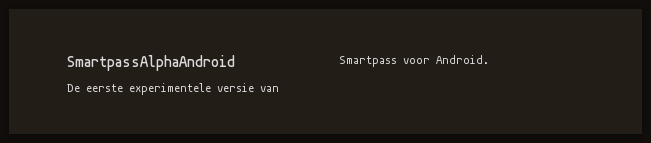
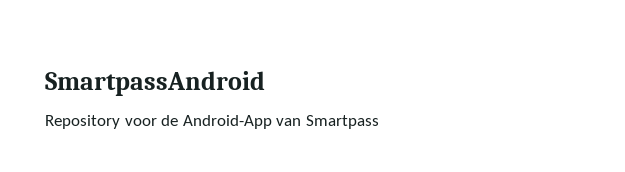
- SmartpassAlphaAndroid
- De eerste experimentele versie van Smartpass voor Android.
+ SmartpassAndroid
+ Repository voor de Android-App van Smartpass

